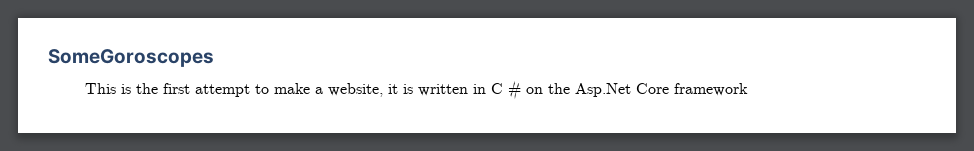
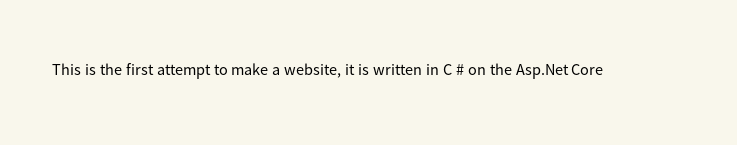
- SomeGoroscopes
- This is the first attempt to make a website, it is written in C # on the Asp.Net Core framework
+ This is the first attempt to make a website, it is written in C # on the Asp.Net Core

